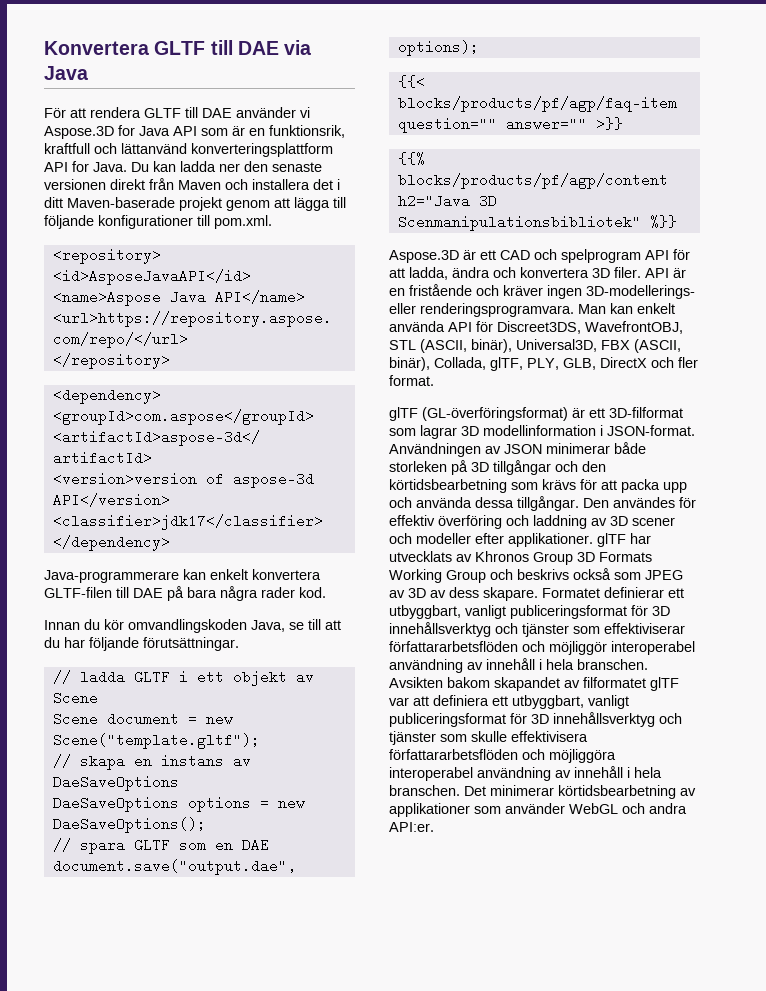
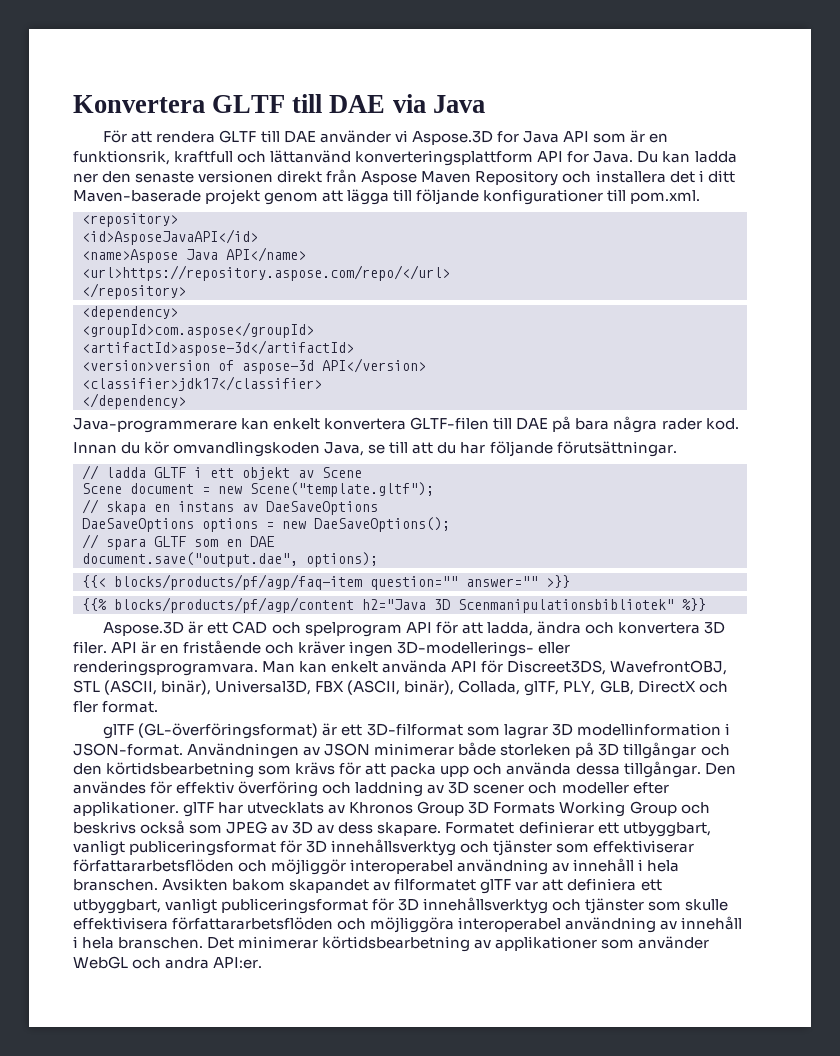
- Du kan ladda ner den senaste versionen direkt från Maven och installera det i ditt Maven-baserade projekt genom att lägga till följande konfigurationer till pom.xml.
+ Du kan ladda ner den senaste versionen direkt från Aspose Maven Repository och installera det i ditt Maven-baserade projekt genom att lägga till följande konfigurationer till pom.xml.

